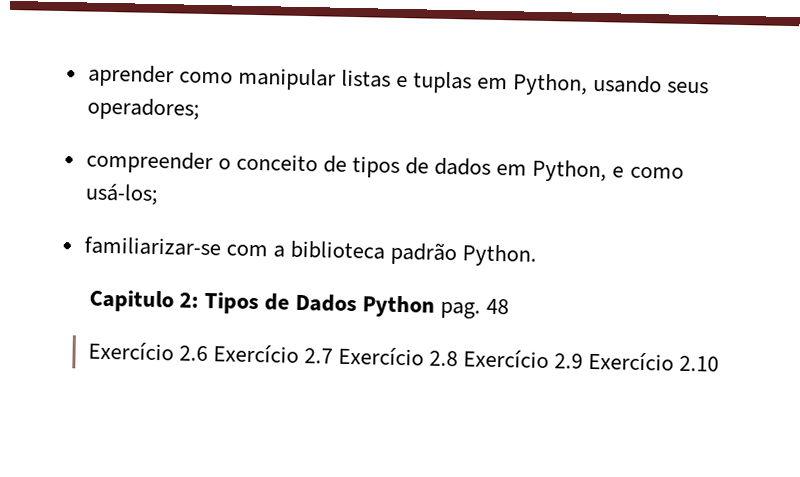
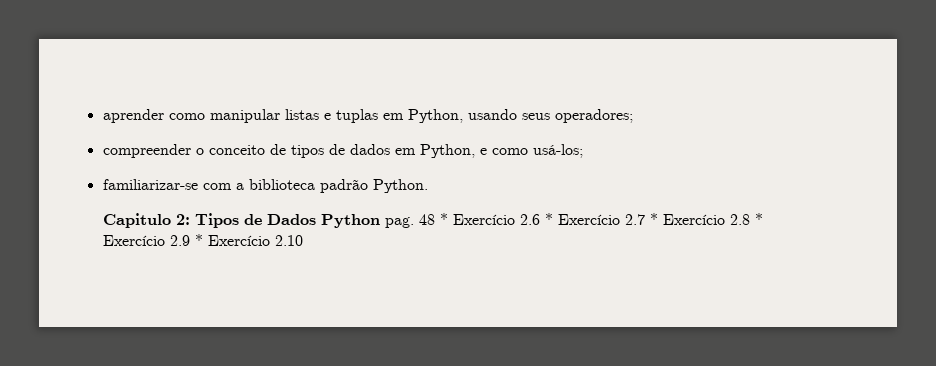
- 48
- Exercício 2.6 Exercício 2.7 Exercício 2.8 Exercício 2.9 Exercício 2.10
+ 48 * Exercício 2.6 * Exercício 2.7 * Exercício 2.8 * Exercício 2.9 * Exercício 2.10

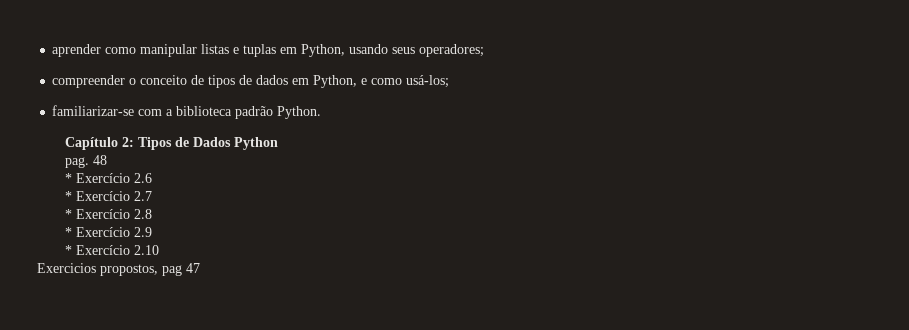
- Capitulo 2: Tipos de Dados Python pag.
+ Capítulo 2: Tipos de Dados Python
+ pag.
- 48 * Exercício 2.6 * Exercício 2.7 * Exercício 2.8 * Exercício 2.9 * Exercício 2.10
+ 48
+ * Exercício 2.6
+ * Exercício 2.7
+ * Exercício 2.8
+ * Exercício 2.9
+ * Exercício 2.10
+ Exercicios propostos, pag 47

